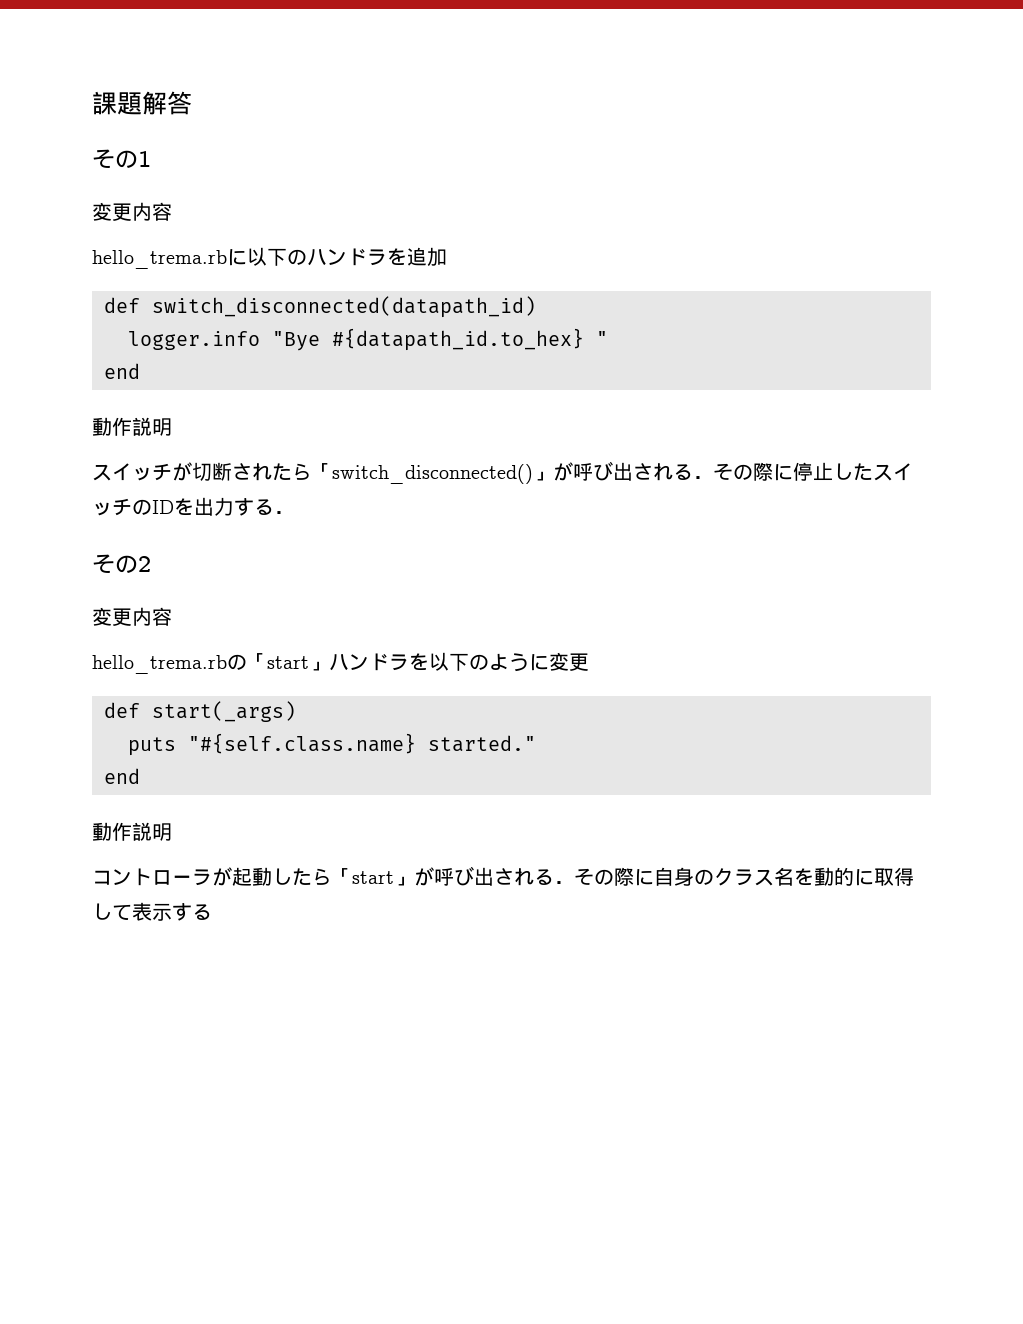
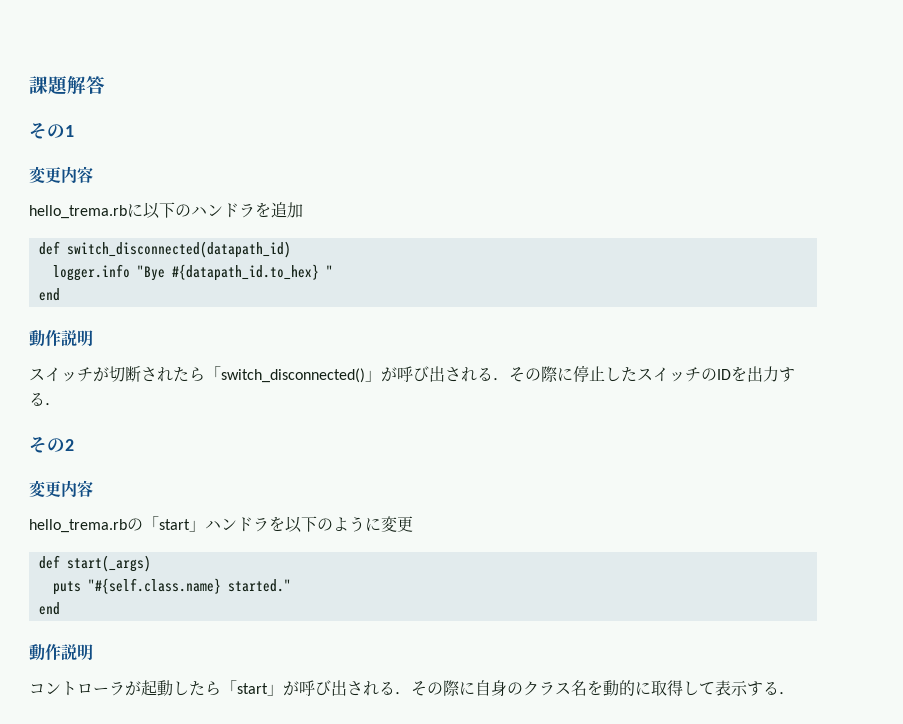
- コントローラが起動したら「start」が呼び出される．その際に自身のクラス名を動的に取得して表示する
+ コントローラが起動したら「start」が呼び出される．その際に自身のクラス名を動的に取得して表示する．

